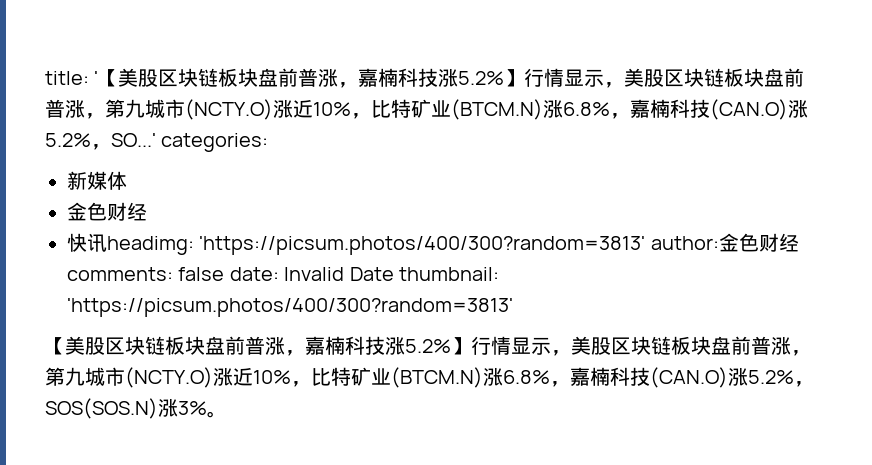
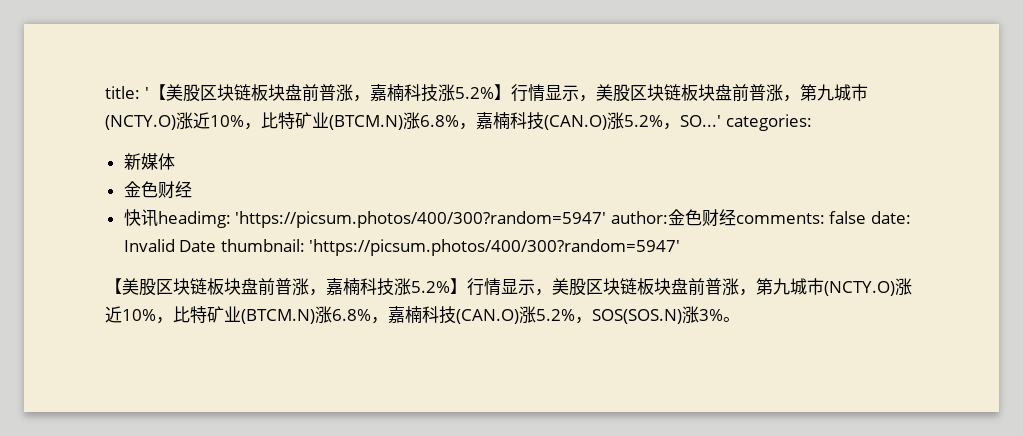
- 快讯headimg: 'https://picsum.photos/400/300?random=3813' author:金色财经comments: false date: Invalid Date thumbnail: 'https://picsum.photos/400/300?random=3813'
+ 快讯headimg: 'https://picsum.photos/400/300?random=5947' author:金色财经comments: false date: Invalid Date thumbnail: 'https://picsum.photos/400/300?random=5947'

